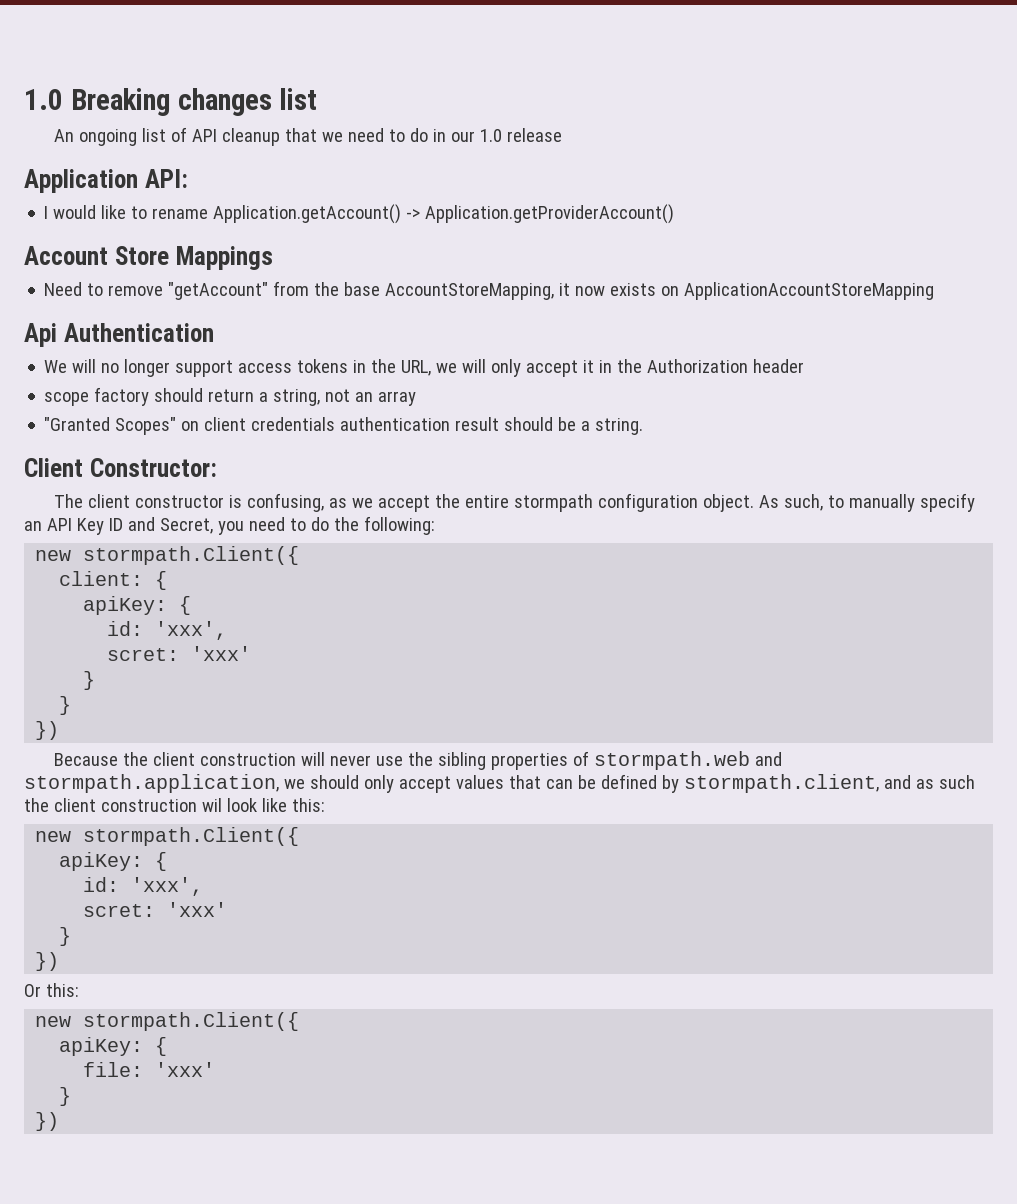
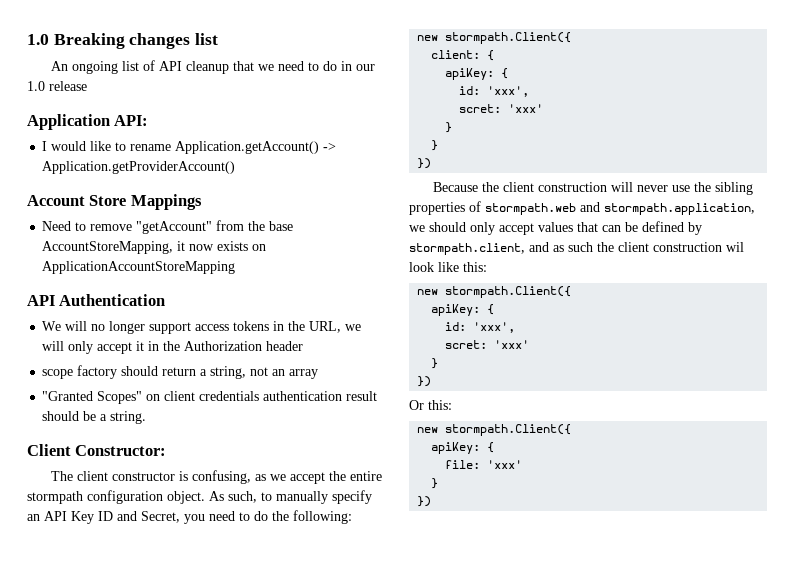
- Api Authentication
+ API Authentication

